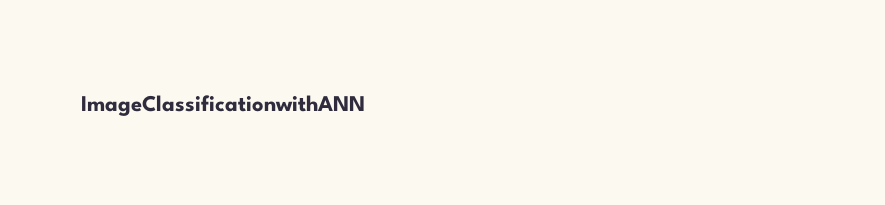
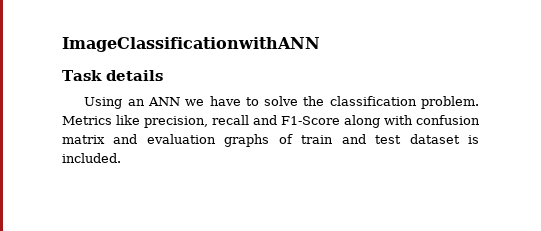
+ Task details
+ Using an ANN we have to solve the classification problem. Metrics like precision, recall and F1-Score along with confusion matrix and evaluation graphs of train and test dataset is included.

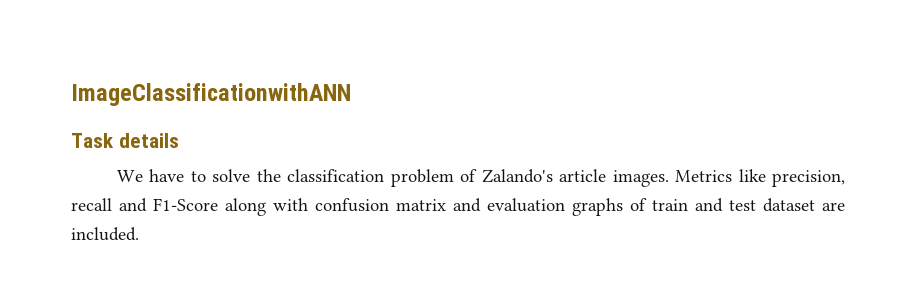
- Using an ANN we have to solve the classification problem.
+ We have to solve the classification problem of Zalando's article images.
- Metrics like precision, recall and F1-Score along with confusion matrix and evaluation graphs of train and test dataset is included.
+ Metrics like precision, recall and F1-Score along with confusion matrix and evaluation graphs of train and test dataset are included.

